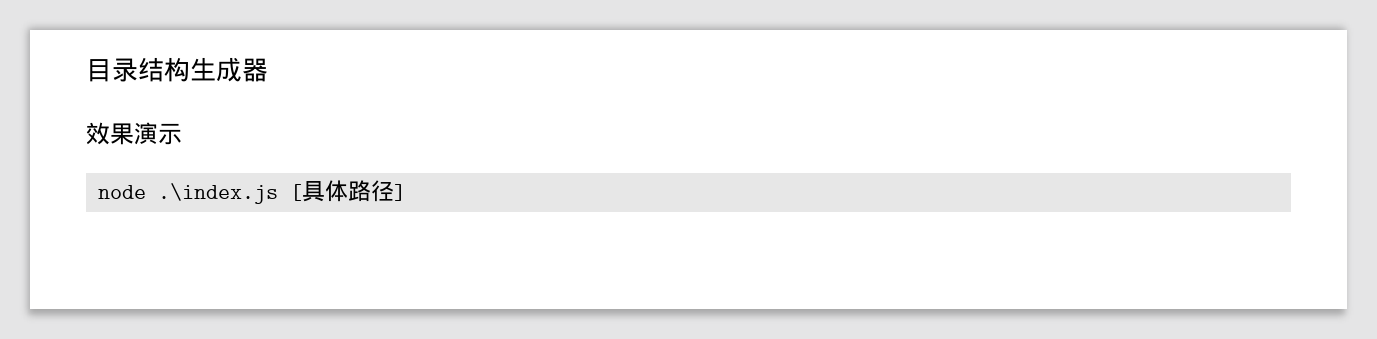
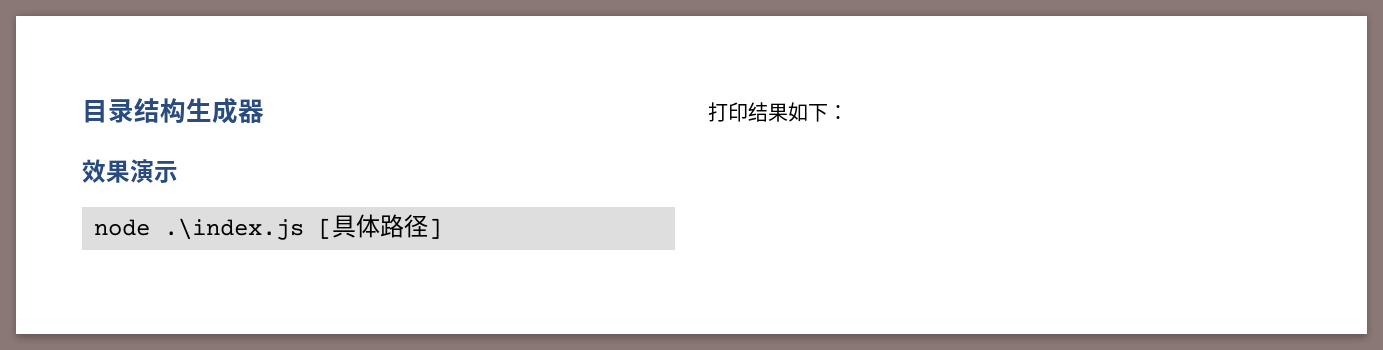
+ 打印结果如下：

